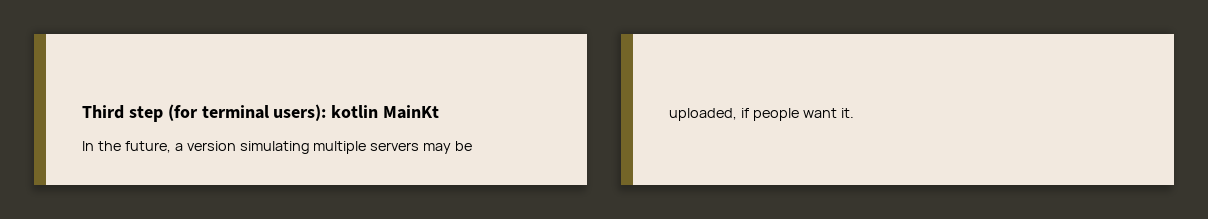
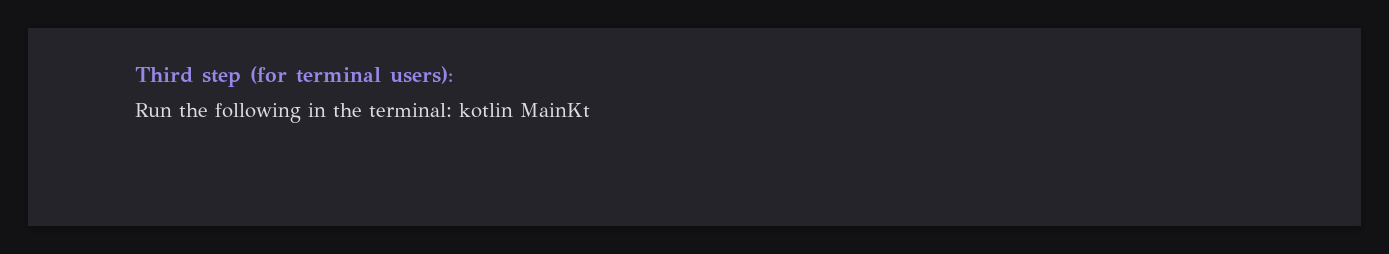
- Third step (for terminal users): kotlin MainKt
- In the future, a version simulating multiple servers may be uploaded, if people want it.
+ Third step (for terminal users):
+ Run the following in the terminal: kotlin MainKt

